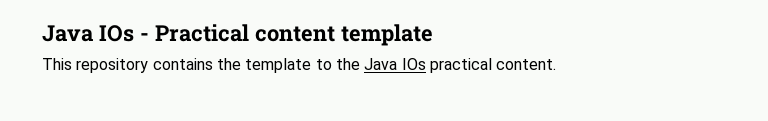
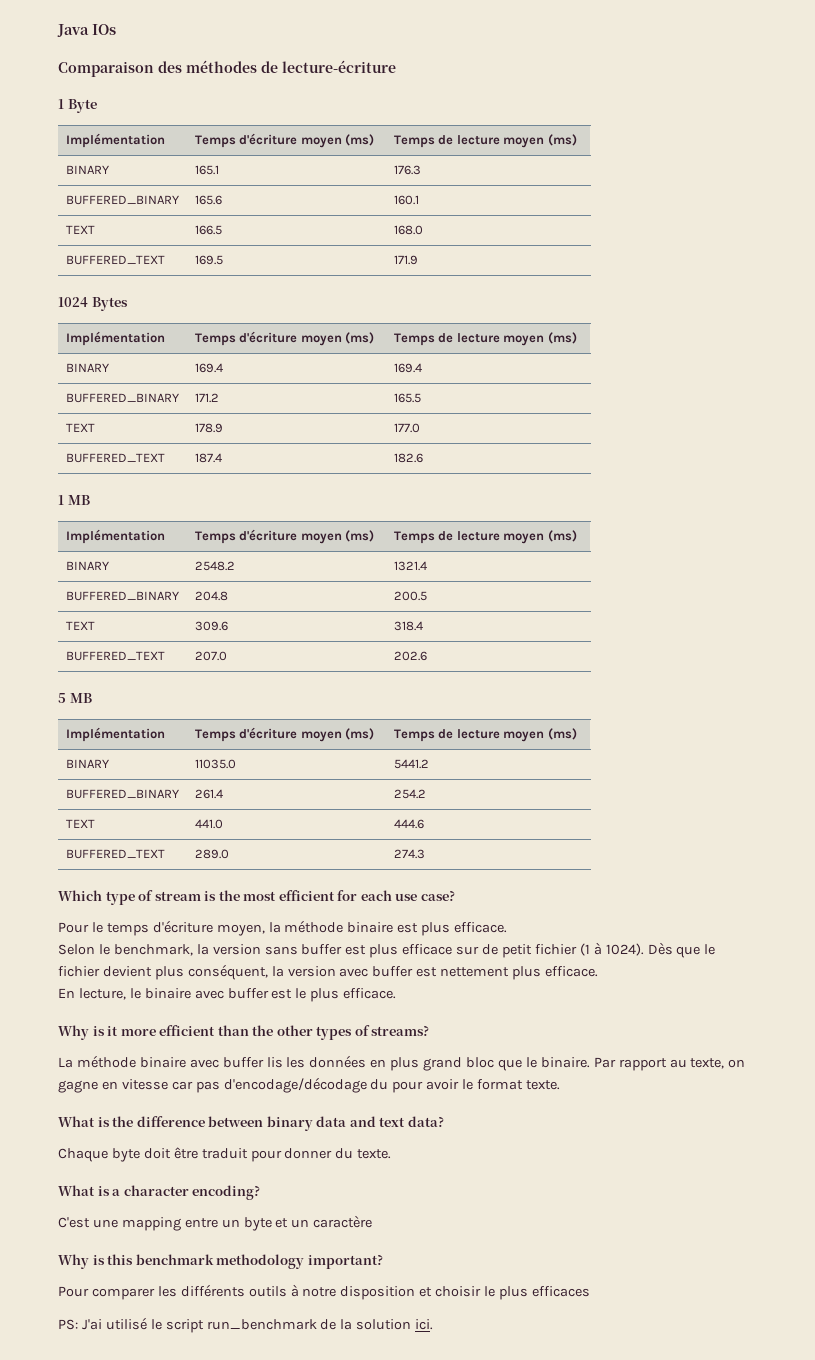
- Java IOs - Practical content template
- This repository contains the template to the Java IOs practical content.
+ Java IOs
+ Comparaison des méthodes de lecture-écriture
+ 1 Byte
+ Implémentation | Temps d'écriture moyen (ms) | Temps de lecture moyen (ms)
+ BINARY | 165.1 | 176.3
+ BUFFERED_BINARY | 165.6 | 160.1
+ TEXT | 166.5 | 168.0
+ BUFFERED_TEXT | 169.5 | 171.9
+ 1024 Bytes
+ Implémentation | Temps d'écriture moyen (ms) | Temps de lecture moyen (ms)
+ BINARY | 169.4 | 169.4
+ BUFFERED_BINARY | 171.2 | 165.5
+ TEXT | 178.9 | 177.0
+ BUFFERED_TEXT | 187.4 | 182.6
+ 1 MB
+ Implémentation | Temps d'écriture moyen (ms) | Temps de lecture moyen (ms)
+ BINARY | 2548.2 | 1321.4
+ BUFFERED_BINARY | 204.8 | 200.5
+ TEXT | 309.6 | 318.4
+ BUFFERED_TEXT | 207.0 | 202.6
+ 5 MB
+ Implémentation | Temps d'écriture moyen (ms) | Temps de lecture moyen (ms)
+ BINARY | 11035.0 | 5441.2
+ BUFFERED_BINARY | 261.4 | 254.2
+ TEXT | 441.0 | 444.6
+ BUFFERED_TEXT | 289.0 | 274.3
+ Which type of stream is the most efficient for each use case?
+ Pour le temps d'écriture moyen, la méthode binaire est plus efficace.
+ Selon le benchmark, la version sans buffer est plus efficace sur de petit fichier (1 à 1024). Dès que le fichier devient plus conséquent, la version avec buffer est nettement plus efficace.
+ En lecture, le binaire avec buffer est le plus efficace.
+ Why is it more efficient than the other types of streams?
+ La méthode binaire avec buffer lis les données en plus grand bloc que le binaire. Par rapport au texte, on gagne en vitesse car pas d'encodage/décodage du pour avoir le format texte.
+ What is the difference between binary data and text data?
+ Chaque byte doit être traduit pour donner du texte.
+ What is a character encoding?
+ C'est une mapping entre un byte et un caractère
+ Why is this benchmark methodology important?
+ Pour comparer les différents outils à notre disposition et choisir le plus efficaces
+ PS: J'ai utilisé le script run_benchmark de la solution ici.

